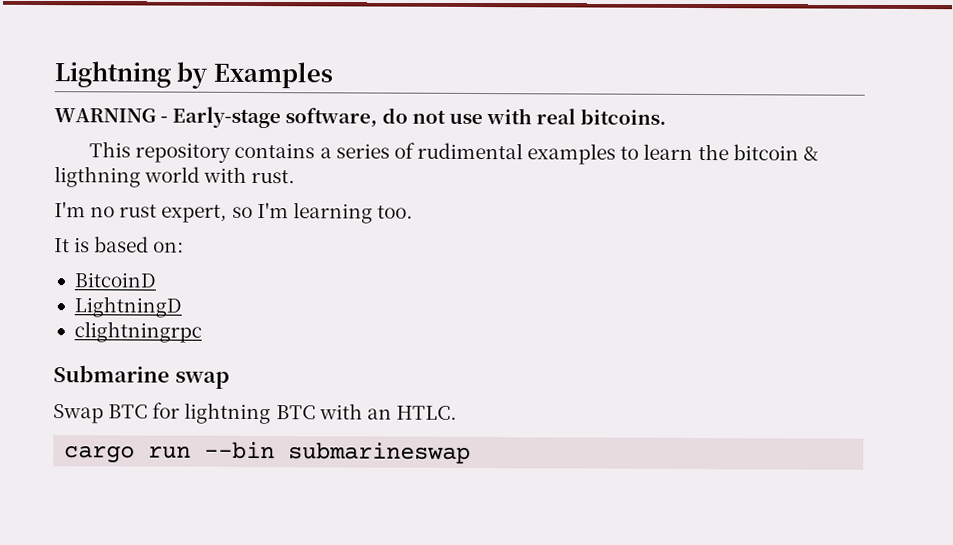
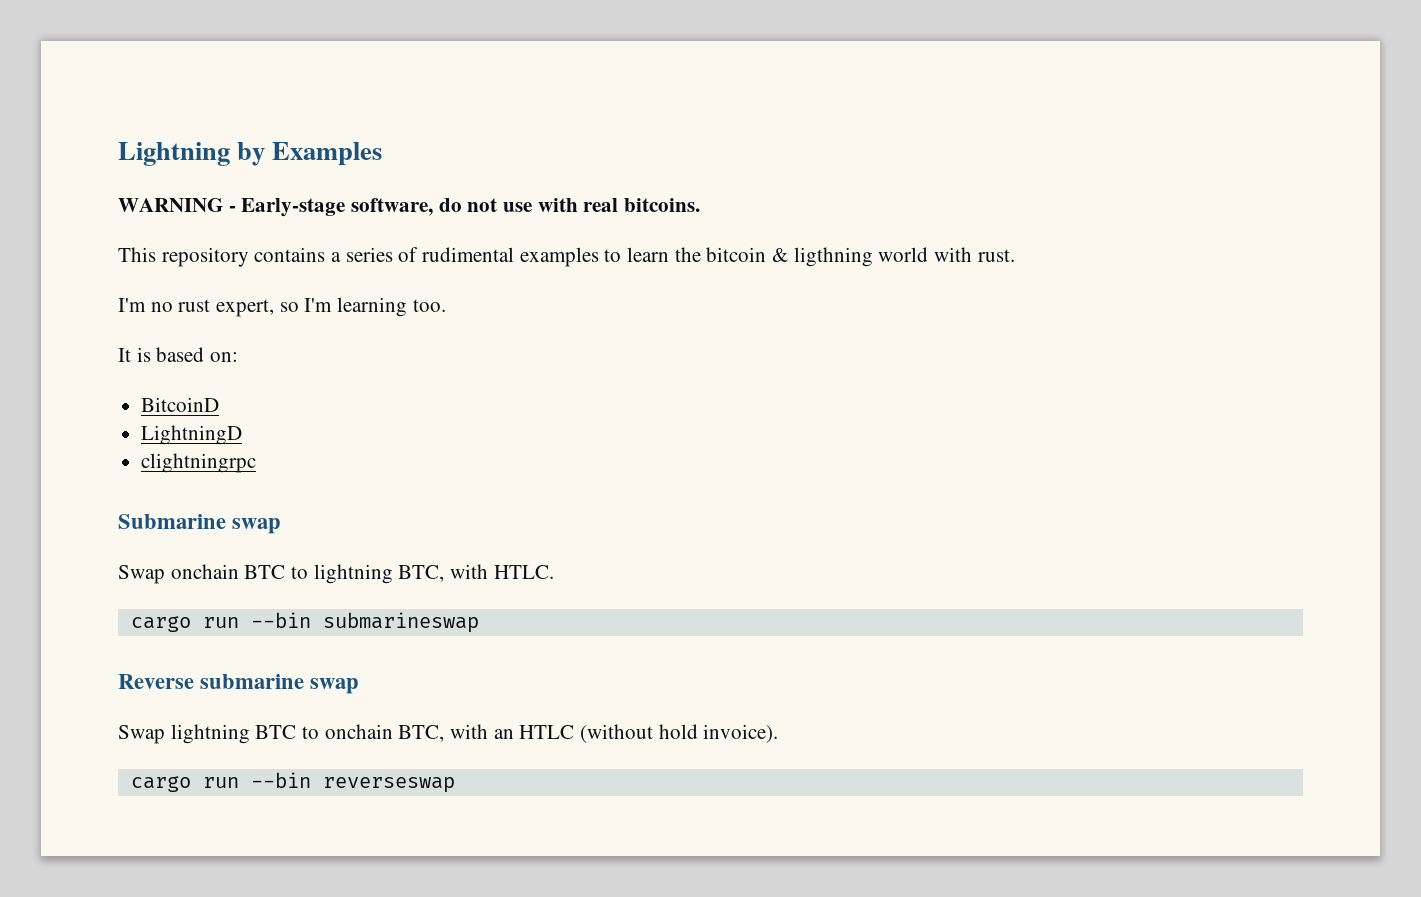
- Swap BTC for lightning BTC with an HTLC.
+ Swap onchain BTC to lightning BTC, with HTLC.
+ Reverse submarine swap
+ Swap lightning BTC to onchain BTC, with an HTLC (without hold invoice).
+ cargo run --bin reverseswap

